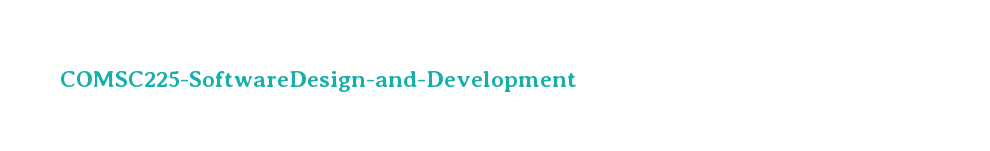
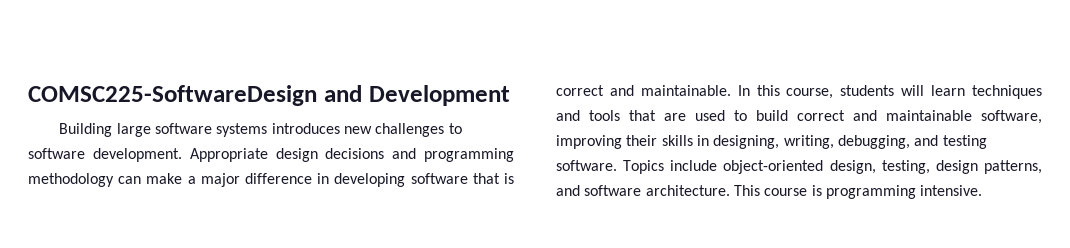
- COMSC225-SoftwareDesign-and-Development
+ COMSC225-SoftwareDesign and Development
+ Building large software systems introduces new challenges to software development. Appropriate design decisions and programming methodology can make a major difference in developing software that is correct and maintainable. In this course, students will learn techniques and tools that are used to build correct and maintainable software, improving their skills in designing, writing, debugging, and testing software. Topics include object-oriented design, testing, design patterns, and software architecture. This course is programming intensive.

